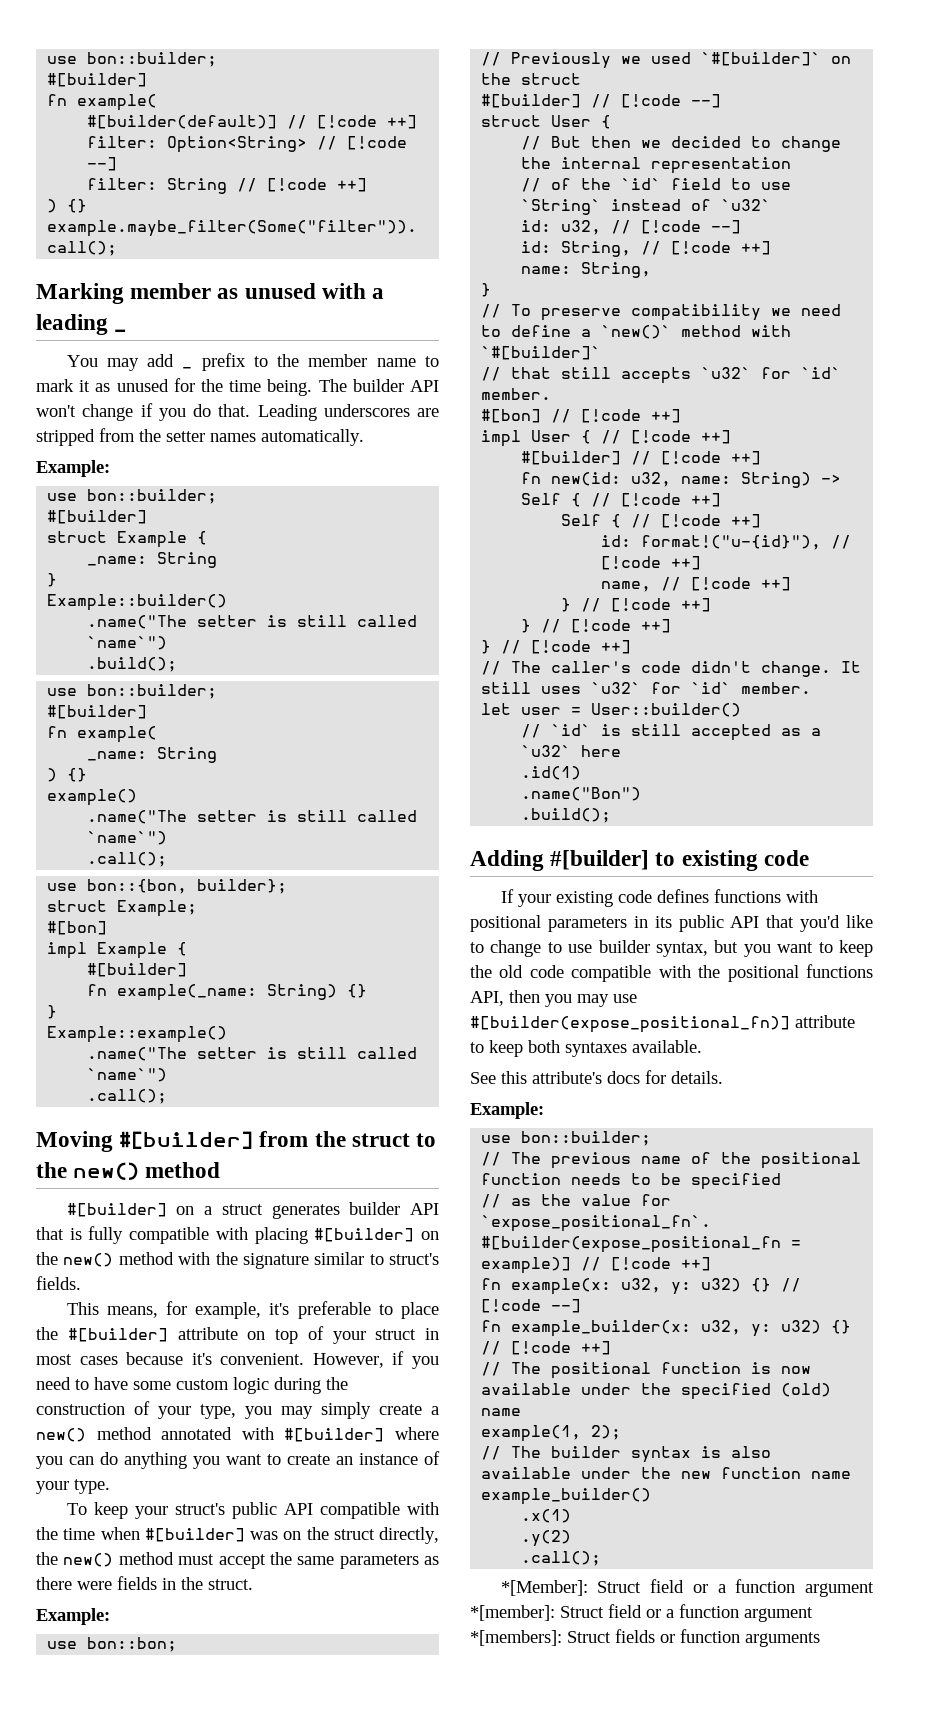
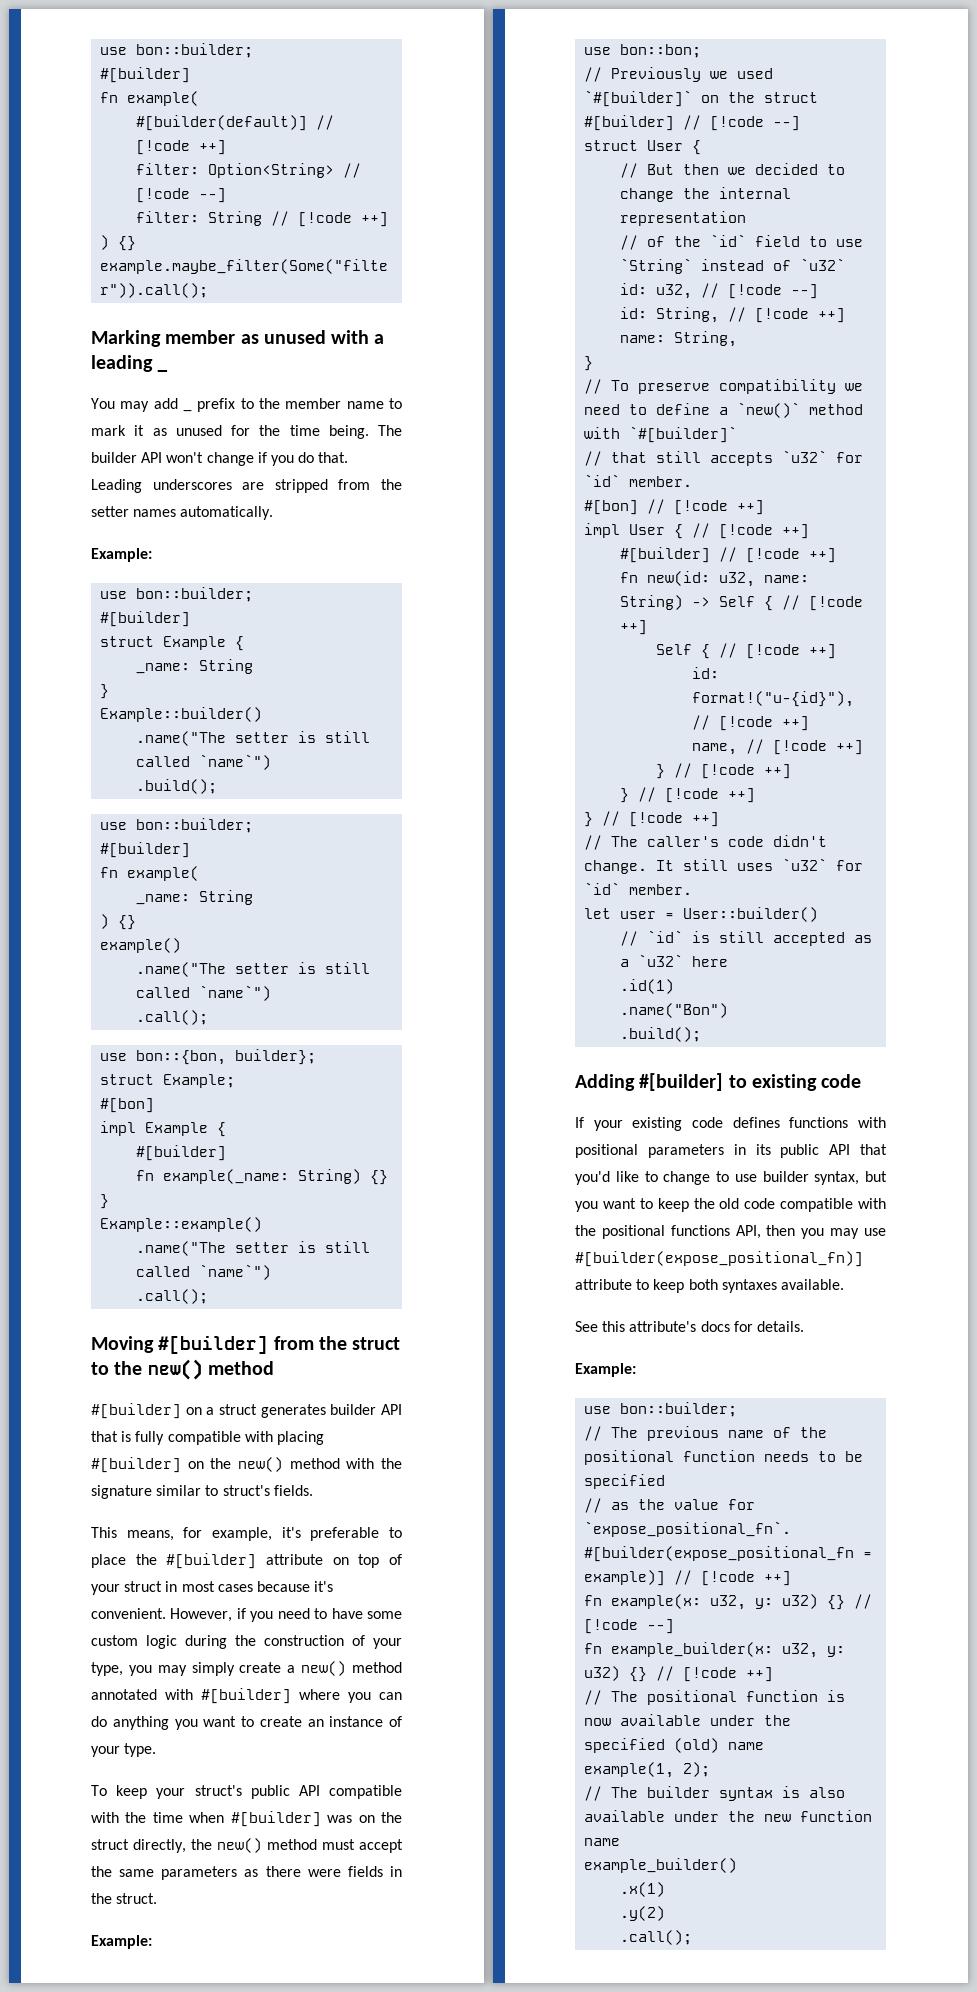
- *[Member]: Struct field or a function argument *[member]: Struct field or a function argument *[members]: Struct fields or function arguments

